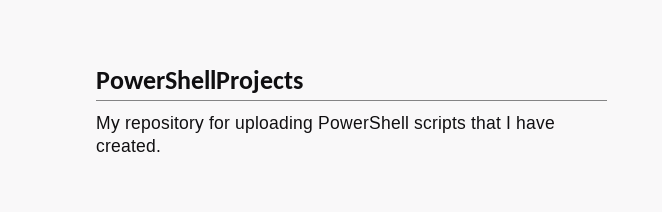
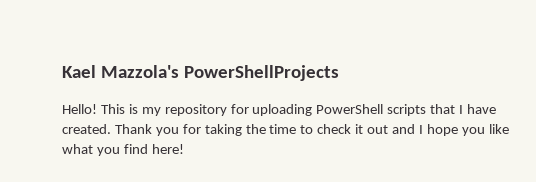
- PowerShellProjects
+ Kael Mazzola's PowerShellProjects
- My repository for uploading PowerShell scripts that I have created.
+ Hello! This is my repository for uploading PowerShell scripts that I have created.
+ Thank you for taking the time to check it out and I hope you like what you find here!

